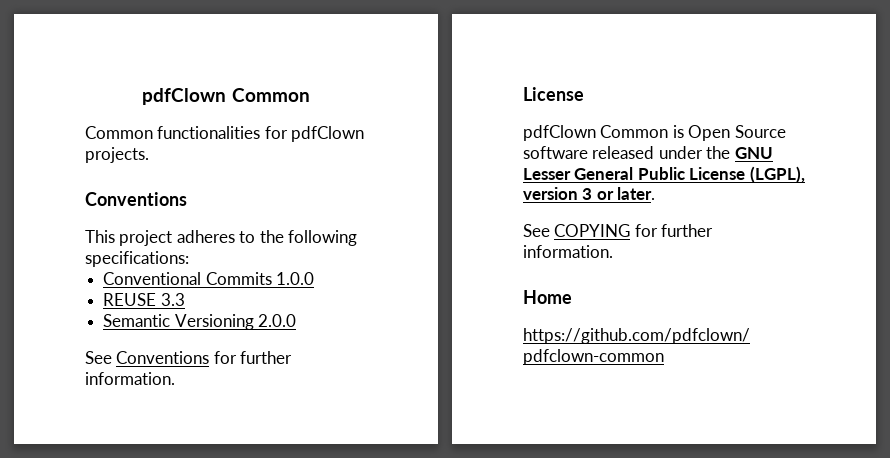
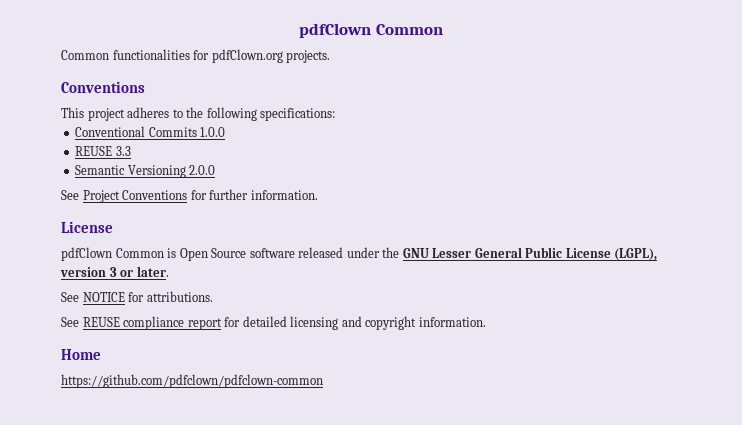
- Common functionalities for pdfClown projects.
+ Common functionalities for pdfClown.org projects.
- See Conventions for further information.
+ See Project Conventions for further information.
- See COPYING for further information.
+ See NOTICE for attributions.
+ See REUSE compliance report for detailed licensing and copyright information.

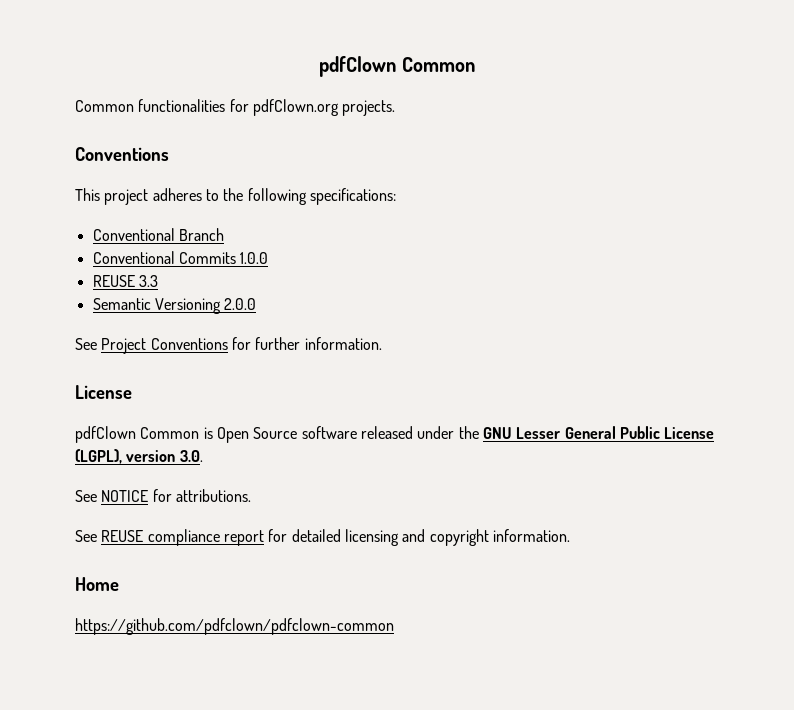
+ Conventional Branch
- pdfClown Common is Open Source software released under the GNU Lesser General Public License (LGPL), version 3 or later.
+ pdfClown Common is Open Source software released under the GNU Lesser General Public License (LGPL), version 3.0.

